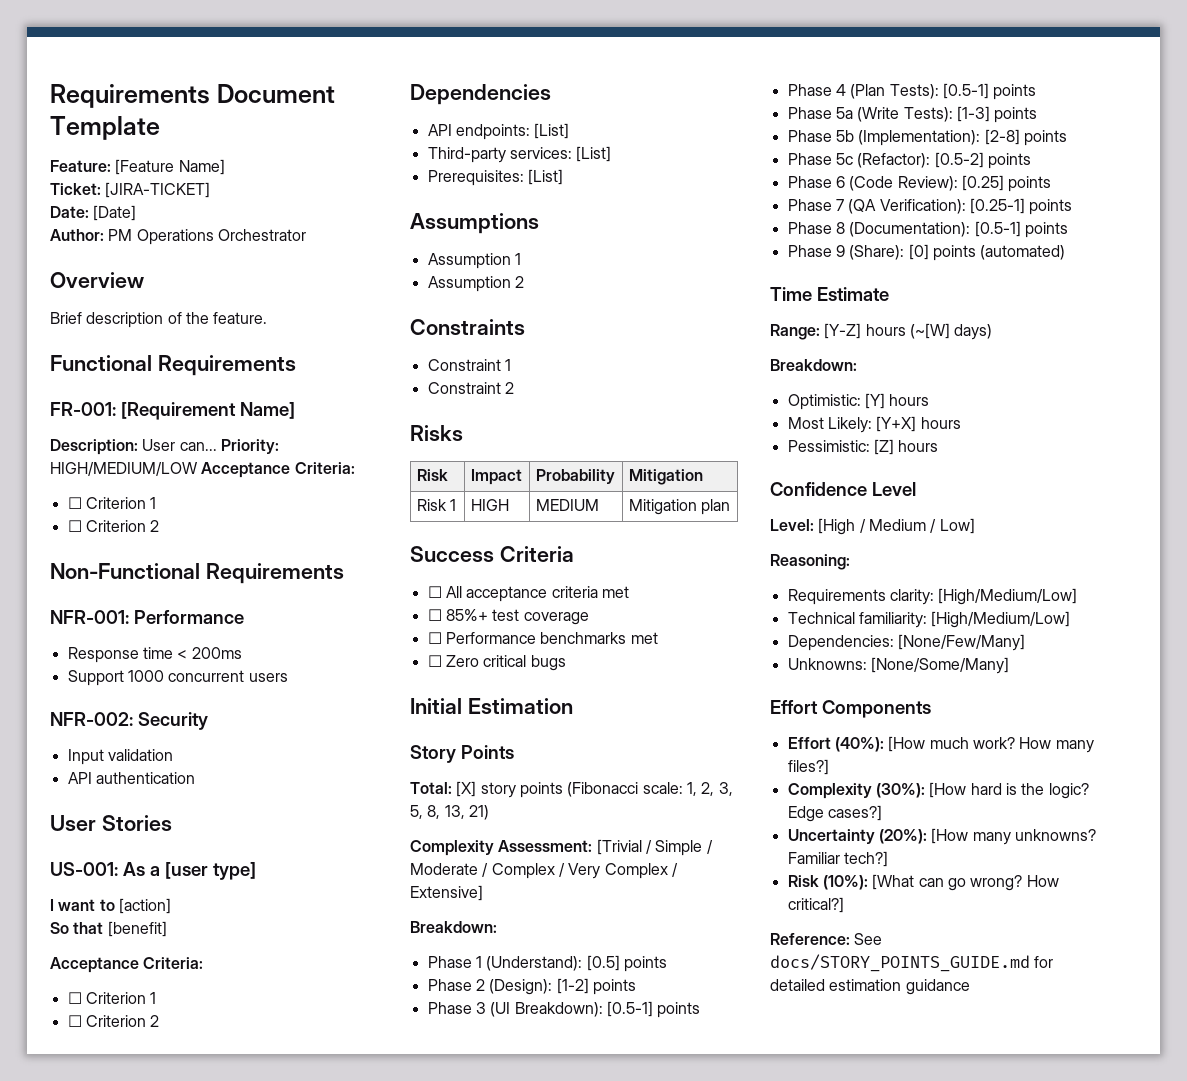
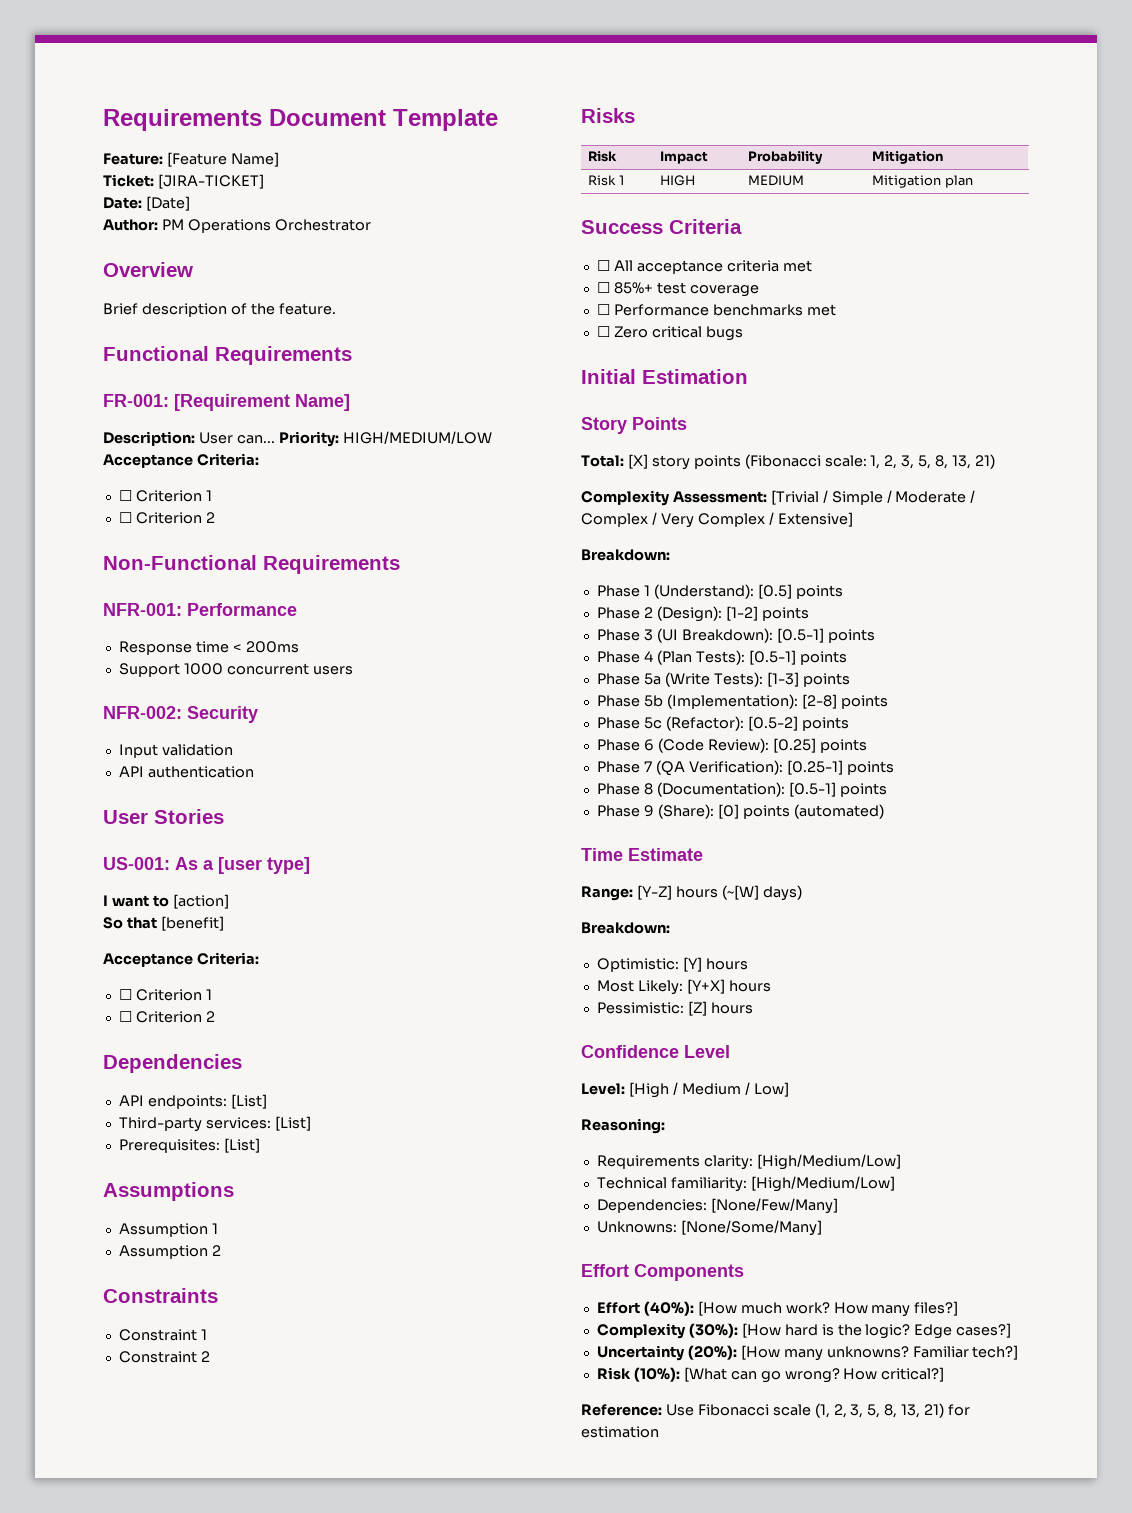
- Reference: See docs/STORY_POINTS_GUIDE.md for detailed estimation guidance
+ Reference: Use Fibonacci scale (1, 2, 3, 5, 8, 13, 21) for estimation

